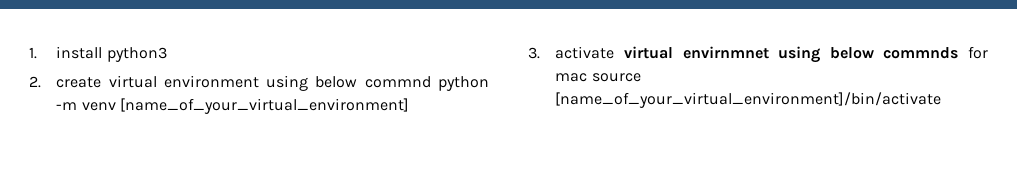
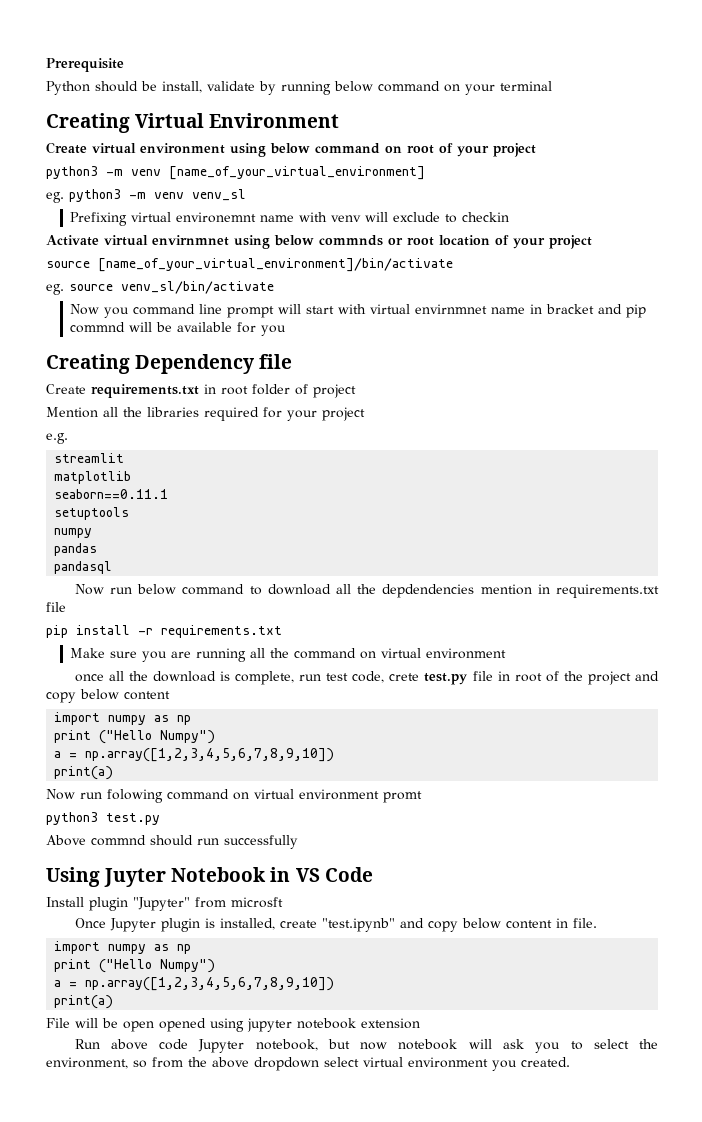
- 1. install python3
- 2. create virtual environment using below commnd python -m venv [name_of_your_virtual_environment]
- 3. activate virtual envirnmnet using below commnds for mac source [name_of_your_virtual_environment]/bin/activate
+ Prerequisite
+ Python should be install, validate by running below command on your terminal
+ Creating Virtual Environment
+ Create virtual environment using below command on root of your project
+ python3 -m venv [name_of_your_virtual_environment]
+ eg. python3 -m venv venv_sl
+ Prefixing virtual environemnt name with venv will exclude to checkin
+ Activate virtual envirnmnet using below commnds or root location of your project
+ source [name_of_your_virtual_environment]/bin/activate
+ eg. source venv_sl/bin/activate
+ Now you command line prompt will start with virtual envirnmnet name in bracket and pip commnd will be available for you
+ Creating Dependency file
+ Create requirements.txt in root folder of project
+ Mention all the libraries required for your project
+ e.g.
+ streamlit
+ matplotlib
+ seaborn==0.11.1
+ setuptools
+ numpy
+ pandas
+ pandasql
+ Now run below command to download all the depdendencies mention in requirements.txt file
+ pip install -r requirements.txt
+ Make sure you are running all the command on virtual environment
+ once all the download is complete, run test code, crete test.py file in root of the project and copy below content
+ import numpy as np
+ print ("Hello Numpy")
+ a = np.array([1,2,3,4,5,6,7,8,9,10])
+ print(a)
+ Now run folowing command on virtual environment promt
+ python3 test.py
+ Above commnd should run successfully
+ Using Juyter Notebook in VS Code
+ Install plugin "Jupyter" from microsft
+ Once Jupyter plugin is installed, create "test.ipynb" and copy below content in file.
+ import numpy as np
+ print ("Hello Numpy")
+ a = np.array([1,2,3,4,5,6,7,8,9,10])
+ print(a)
+ File will be open opened using jupyter notebook extension
+ Run above code Jupyter notebook, but now notebook will ask you to select the environment, so from the above dropdown select virtual environment you created.

